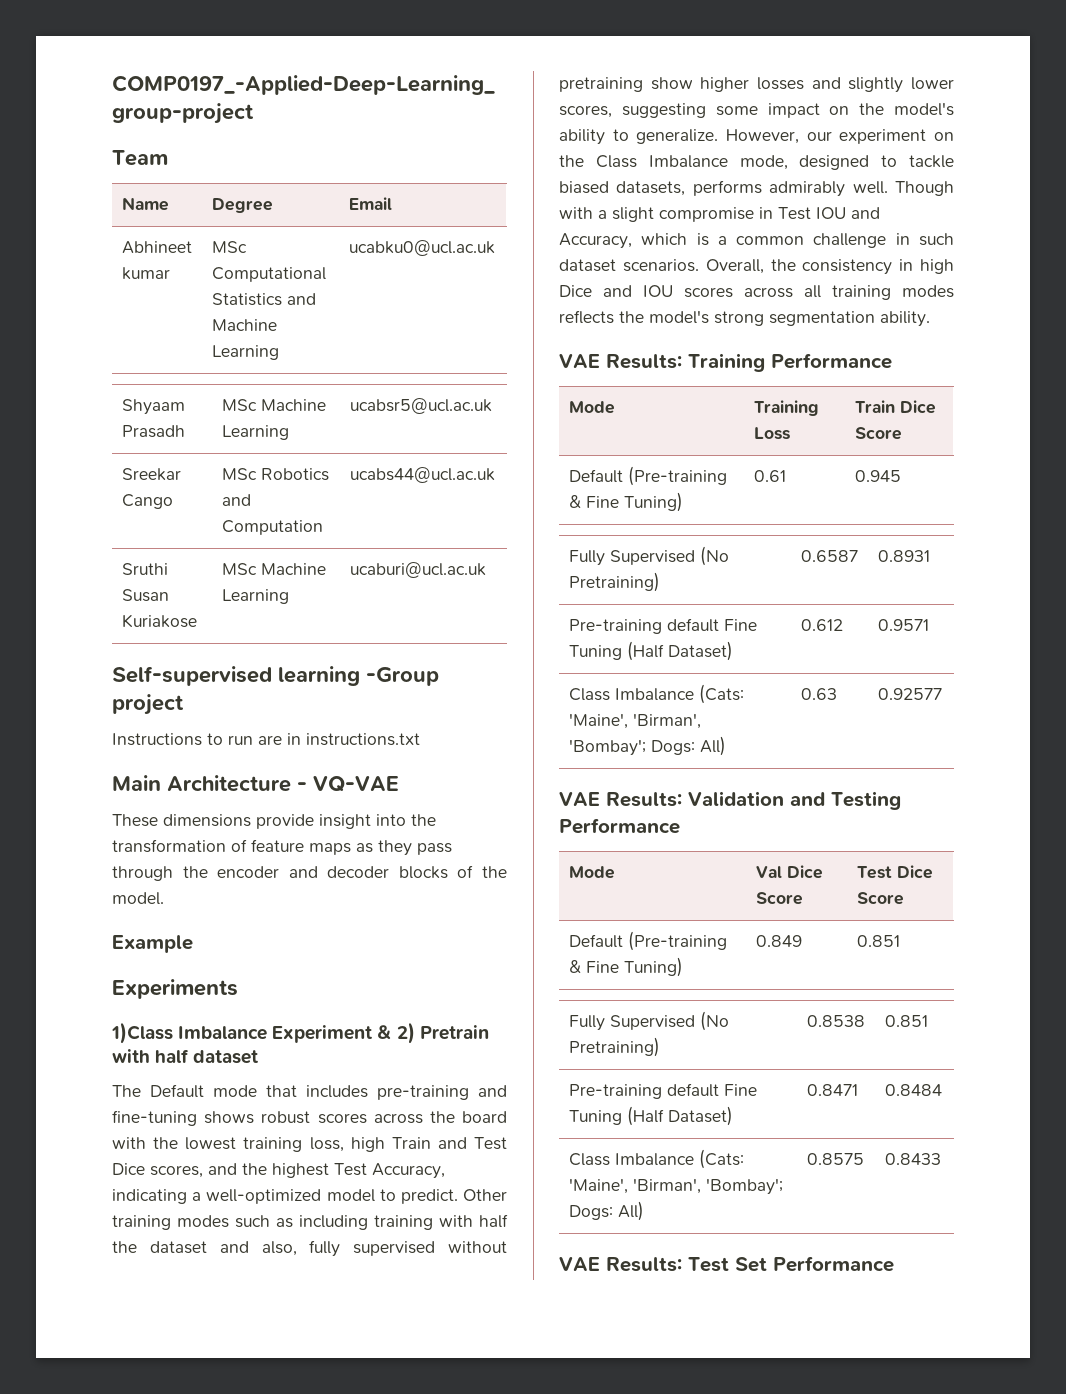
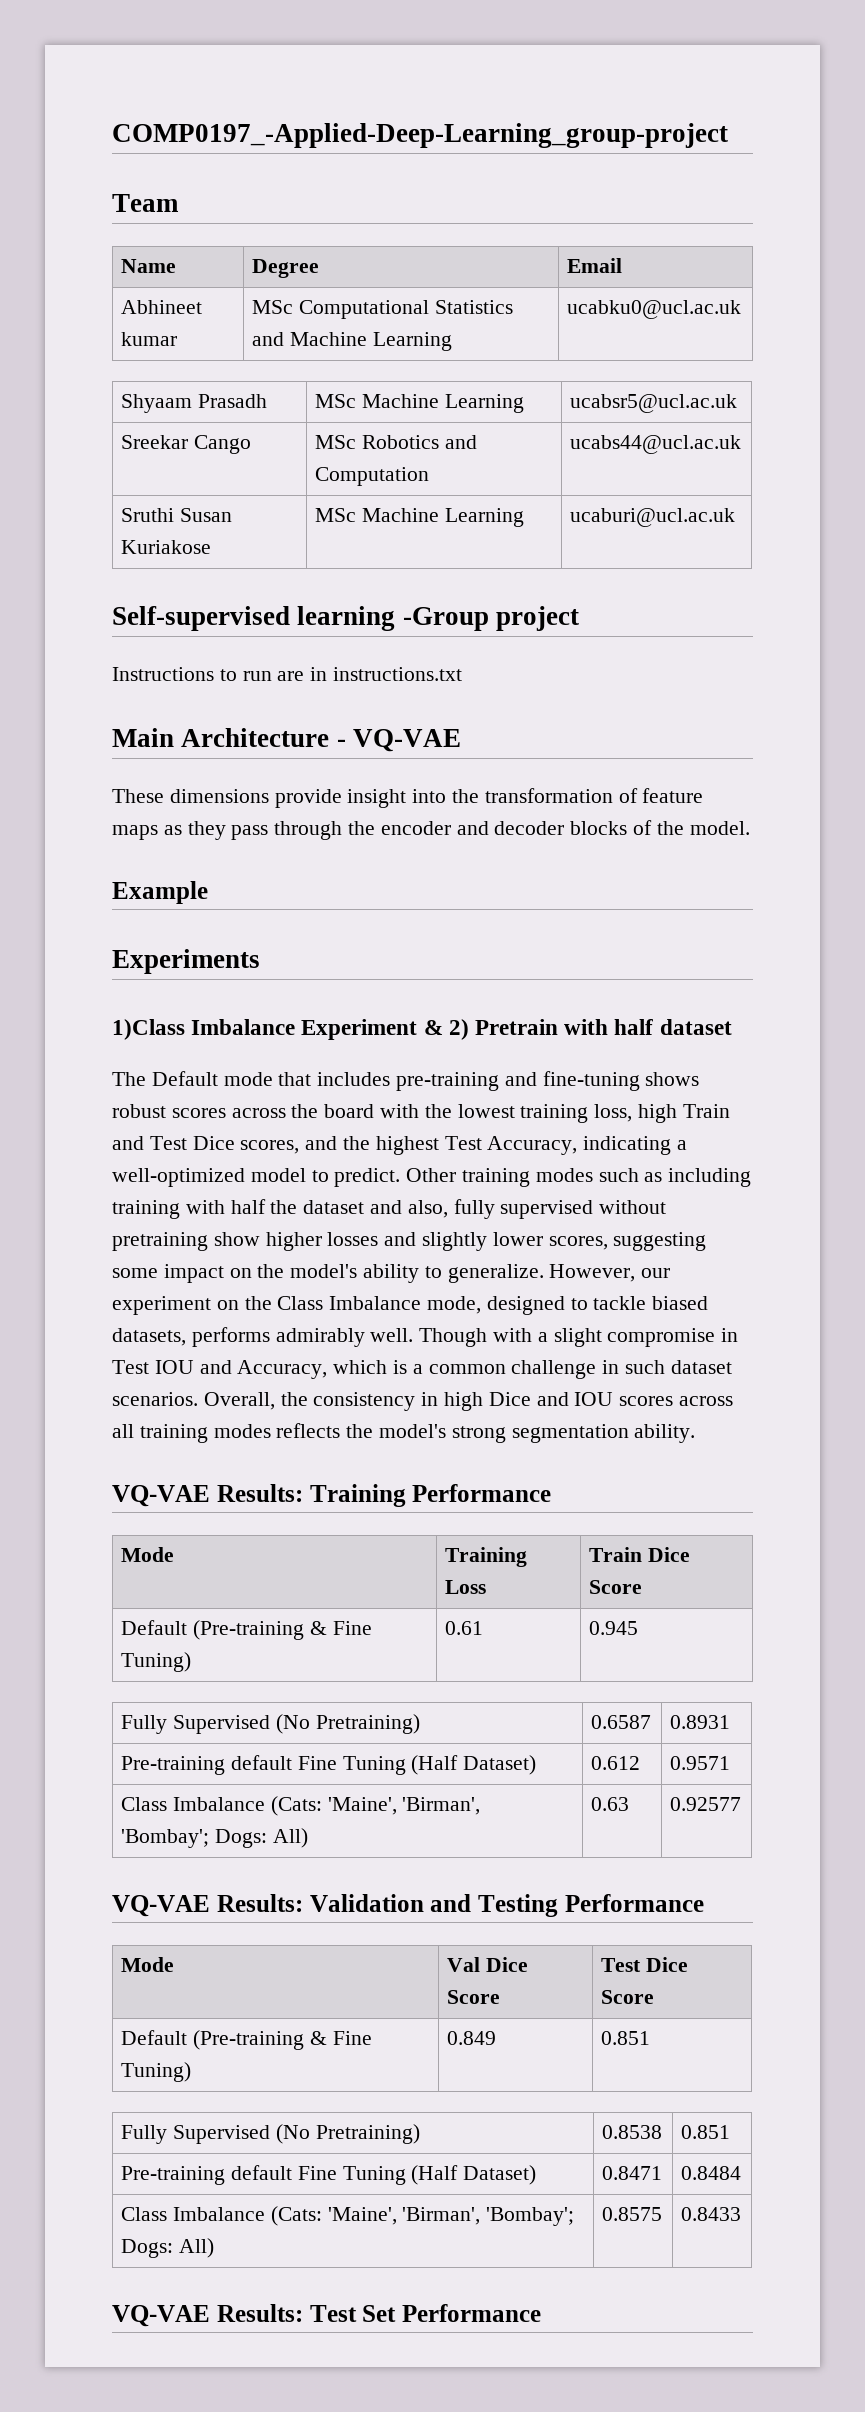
- VAE Results: Training Performance
+ VQ-VAE Results: Training Performance
- VAE Results: Validation and Testing Performance
+ VQ-VAE Results: Validation and Testing Performance
- VAE Results: Test Set Performance
+ VQ-VAE Results: Test Set Performance

